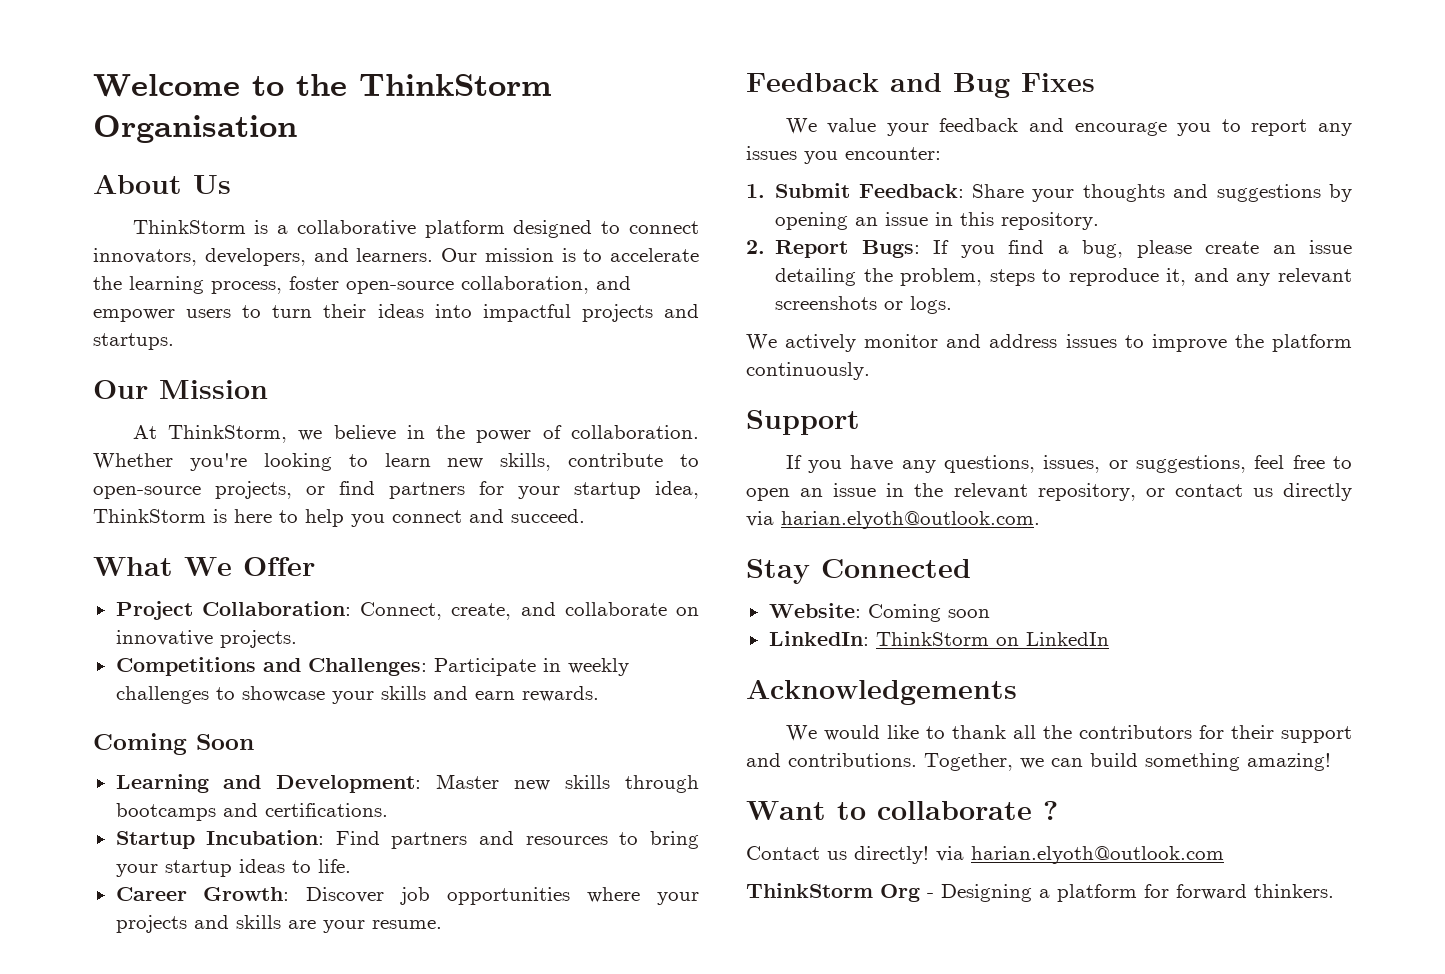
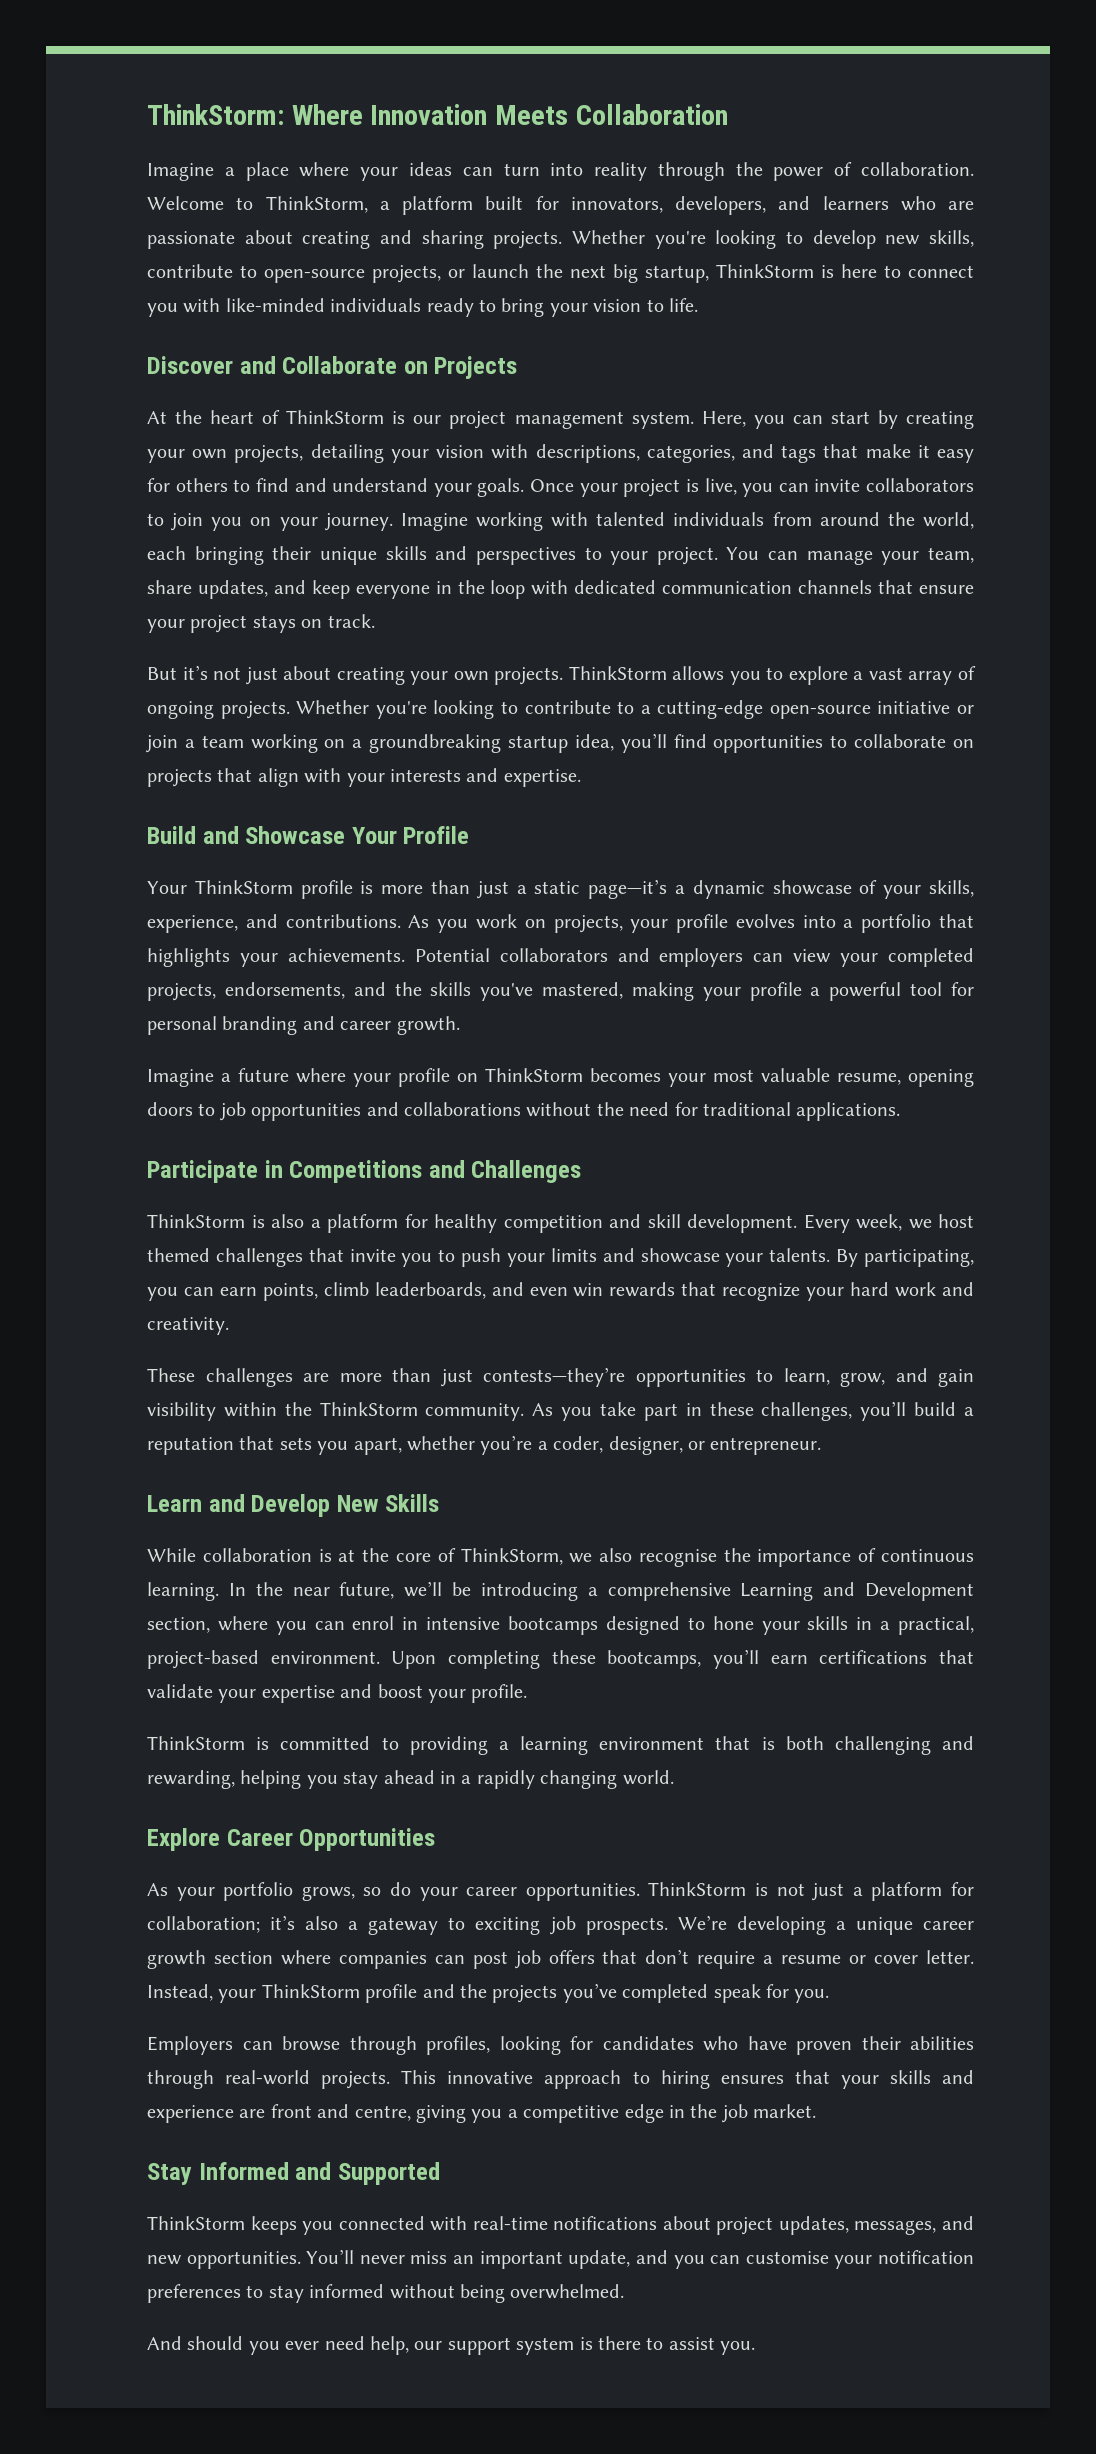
- Welcome to the ThinkStorm Organisation
- About Us
- ThinkStorm is a collaborative platform designed to connect innovators, developers, and learners. Our mission is to accelerate the learning process, foster open-source collaboration, and empower users to turn their ideas into impactful projects and startups.
- Our Mission
- At ThinkStorm, we believe in the power of collaboration. Whether you're looking to learn new skills, contribute to open-source projects, or find partners for your startup idea, ThinkStorm is here to help you connect and succeed.
- What We Offer
- Project Collaboration: Connect, create, and collaborate on innovative projects.
- Competitions and Challenges: Participate in weekly challenges to showcase your skills and earn rewards.
- Coming Soon
- Learning and Development: Master new skills through bootcamps and certifications.
- Startup Incubation: Find partners and resources to bring your startup ideas to life.
- Career Growth: Discover job opportunities where your projects and skills are your resume.
- Feedback and Bug Fixes
- We value your feedback and encourage you to report any issues you encounter:
- 1. Submit Feedback: Share your thoughts and suggestions by opening an issue in this repository.
- 2. Report Bugs: If you find a bug, please create an issue detailing the problem, steps to reproduce it, and any relevant screenshots or logs.
- We actively monitor and address issues to improve the platform continuously.
- Support
- If you have any questions, issues, or suggestions, feel free to open an issue in the relevant repository, or contact us directly via harian.elyoth@outlook.com.
- Stay Connected
- Website: Coming soon
- LinkedIn: ThinkStorm on LinkedIn
- Acknowledgements
- We would like to thank all the contributors for their support and contributions. Together, we can build something amazing!
- Want to collaborate ?
- Contact us directly! via harian.elyoth@outlook.com
- ThinkStorm Org - Designing a platform for forward thinkers.
+ ThinkStorm: Where Innovation Meets Collaboration
+ Imagine a place where your ideas can turn into reality through the power of collaboration. Welcome to ThinkStorm, a platform built for innovators, developers, and learners who are passionate about creating and sharing projects. Whether you're looking to develop new skills, contribute to open-source projects, or launch the next big startup, ThinkStorm is here to connect you with like-minded individuals ready to bring your vision to life.
+ Discover and Collaborate on Projects
+ At the heart of ThinkStorm is our project management system. Here, you can start by creating your own projects, detailing your vision with descriptions, categories, and tags that make it easy for others to find and understand your goals. Once your project is live, you can invite collaborators to join you on your journey. Imagine working with talented individuals from around the world, each bringing their unique skills and perspectives to your project. You can manage your team, share updates, and keep everyone in the loop with dedicated communication channels that ensure your project stays on track.
+ But it’s not just about creating your own projects. ThinkStorm allows you to explore a vast array of ongoing projects. Whether you're looking to contribute to a cutting-edge open-source initiative or join a team working on a groundbreaking startup idea, you’ll find opportunities to collaborate on projects that align with your interests and expertise.
+ Build and Showcase Your Profile
+ Your ThinkStorm profile is more than just a static page—it’s a dynamic showcase of your skills, experience, and contributions. As you work on projects, your profile evolves into a portfolio that highlights your achievements. Potential collaborators and employers can view your completed projects, endorsements, and the skills you've mastered, making your profile a powerful tool for personal branding and career growth.
+ Imagine a future where your profile on ThinkStorm becomes your most valuable resume, opening doors to job opportunities and collaborations without the need for traditional applications.
+ Participate in Competitions and Challenges
+ ThinkStorm is also a platform for healthy competition and skill development. Every week, we host themed challenges that invite you to push your limits and showcase your talents. By participating, you can earn points, climb leaderboards, and even win rewards that recognize your hard work and creativity.
+ These challenges are more than just contests—they’re opportunities to learn, grow, and gain visibility within the ThinkStorm community. As you take part in these challenges, you’ll build a reputation that sets you apart, whether you’re a coder, designer, or entrepreneur.
+ Learn and Develop New Skills
+ While collaboration is at the core of ThinkStorm, we also recognise the importance of continuous learning. In the near future, we’ll be introducing a comprehensive Learning and Development section, where you can enrol in intensive bootcamps designed to hone your skills in a practical, project-based environment. Upon completing these bootcamps, you’ll earn certifications that validate your expertise and boost your profile.
+ ThinkStorm is committed to providing a learning environment that is both challenging and rewarding, helping you stay ahead in a rapidly changing world.
+ Explore Career Opportunities
+ As your portfolio grows, so do your career opportunities. ThinkStorm is not just a platform for collaboration; it’s also a gateway to exciting job prospects. We’re developing a unique career growth section where companies can post job offers that don’t require a resume or cover letter. Instead, your ThinkStorm profile and the projects you’ve completed speak for you.
+ Employers can browse through profiles, looking for candidates who have proven their abilities through real-world projects. This innovative approach to hiring ensures that your skills and experience are front and centre, giving you a competitive edge in the job market.
+ Stay Informed and Supported
+ ThinkStorm keeps you connected with real-time notifications about project updates, messages, and new opportunities. You’ll never miss an important update, and you can customise your notification preferences to stay informed without being overwhelmed.
+ And should you ever need help, our support system is there to assist you.

